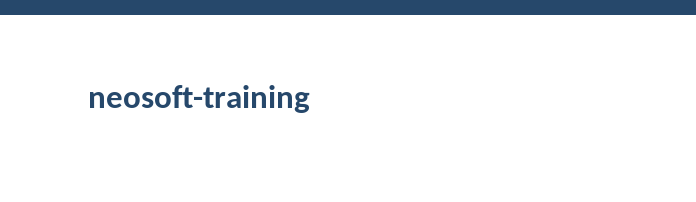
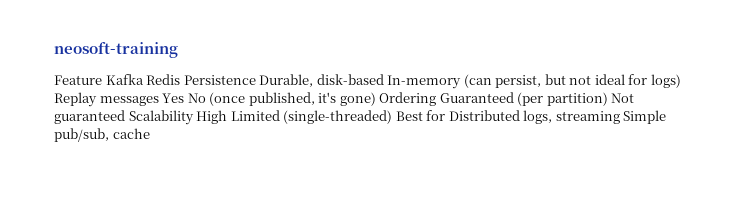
+ Feature Kafka Redis Persistence Durable, disk-based In-memory (can persist, but not ideal for logs) Replay messages Yes No (once published, it's gone) Ordering Guaranteed (per partition) Not guaranteed Scalability High Limited (single-threaded) Best for Distributed logs, streaming Simple pub/sub, cache

